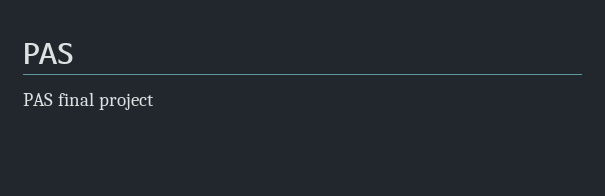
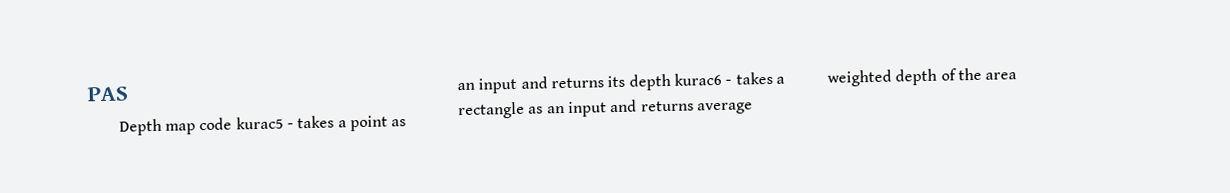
- PAS final project
+ Depth map code kurac5 - takes a point as an input and returns its depth kurac6 - takes a rectangle as an input and returns average weighted depth of the area

